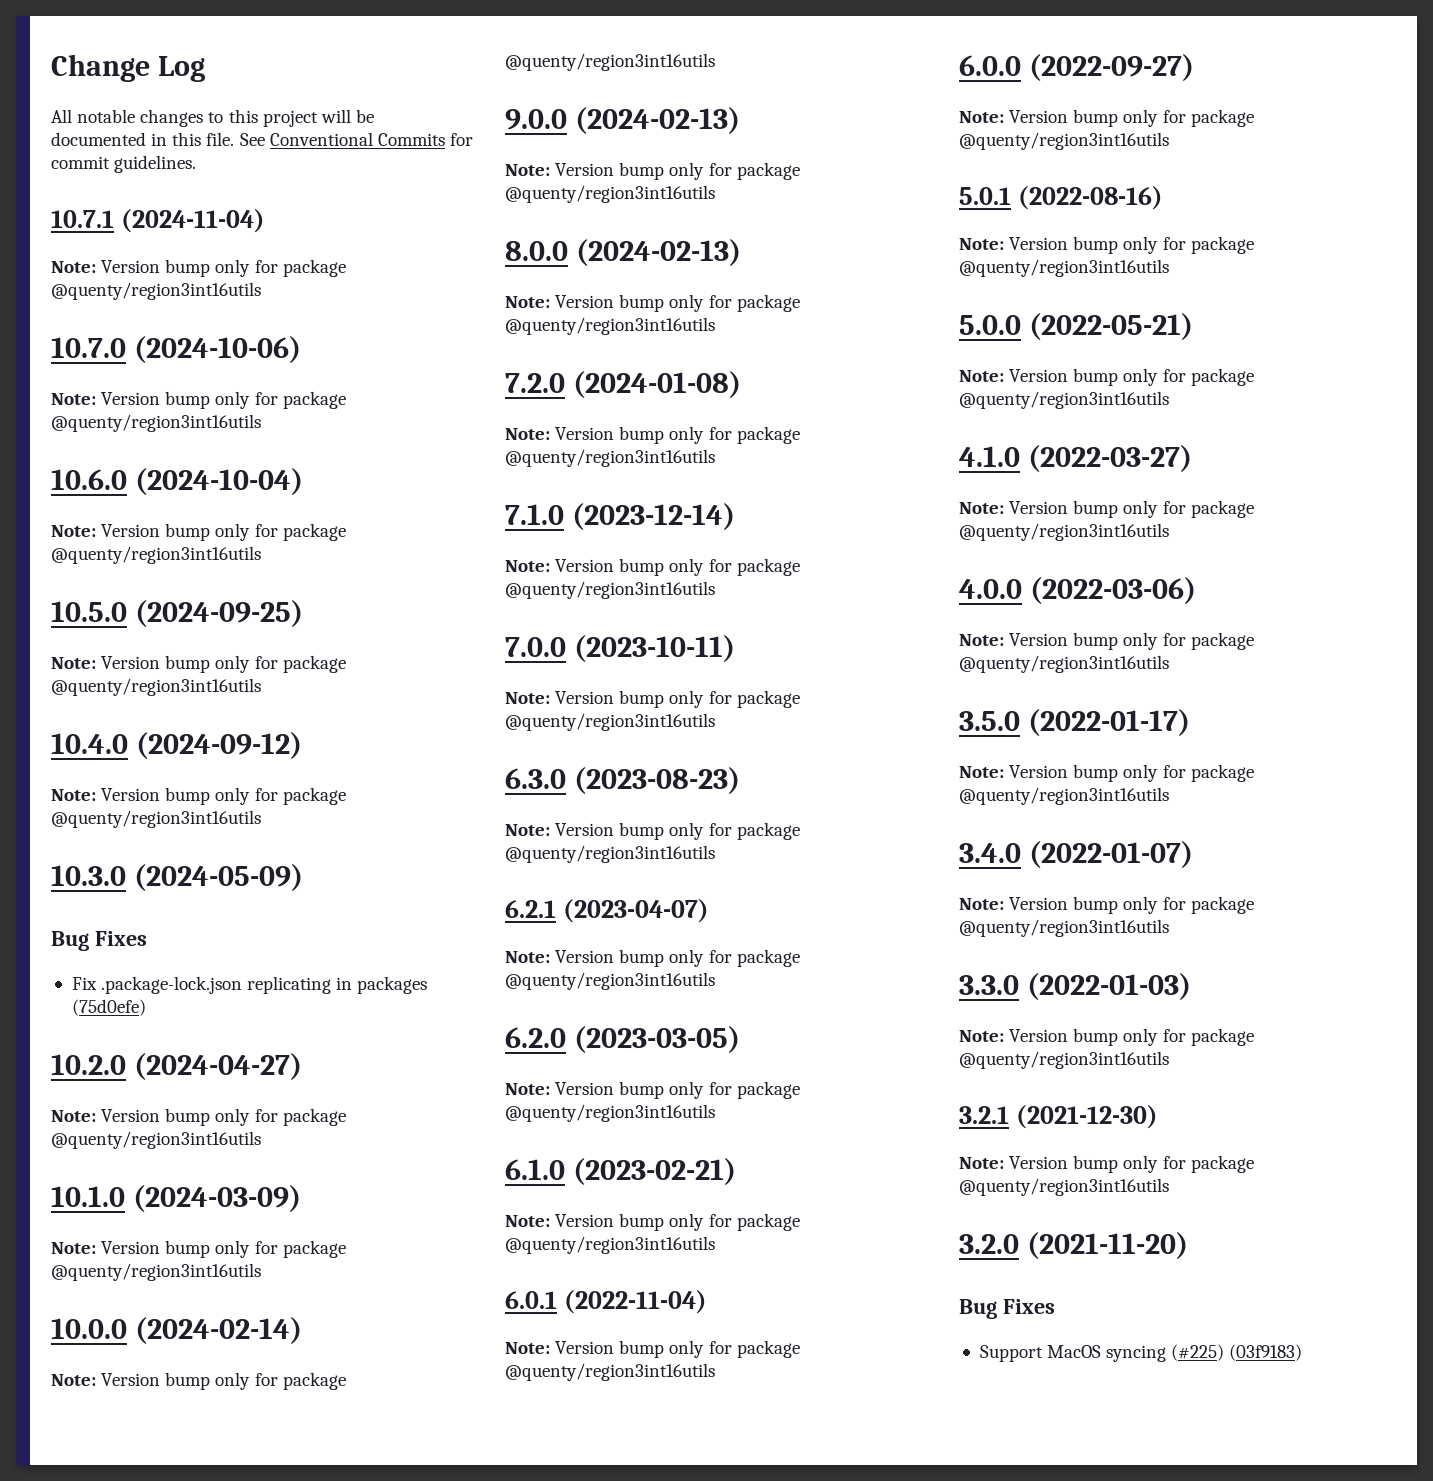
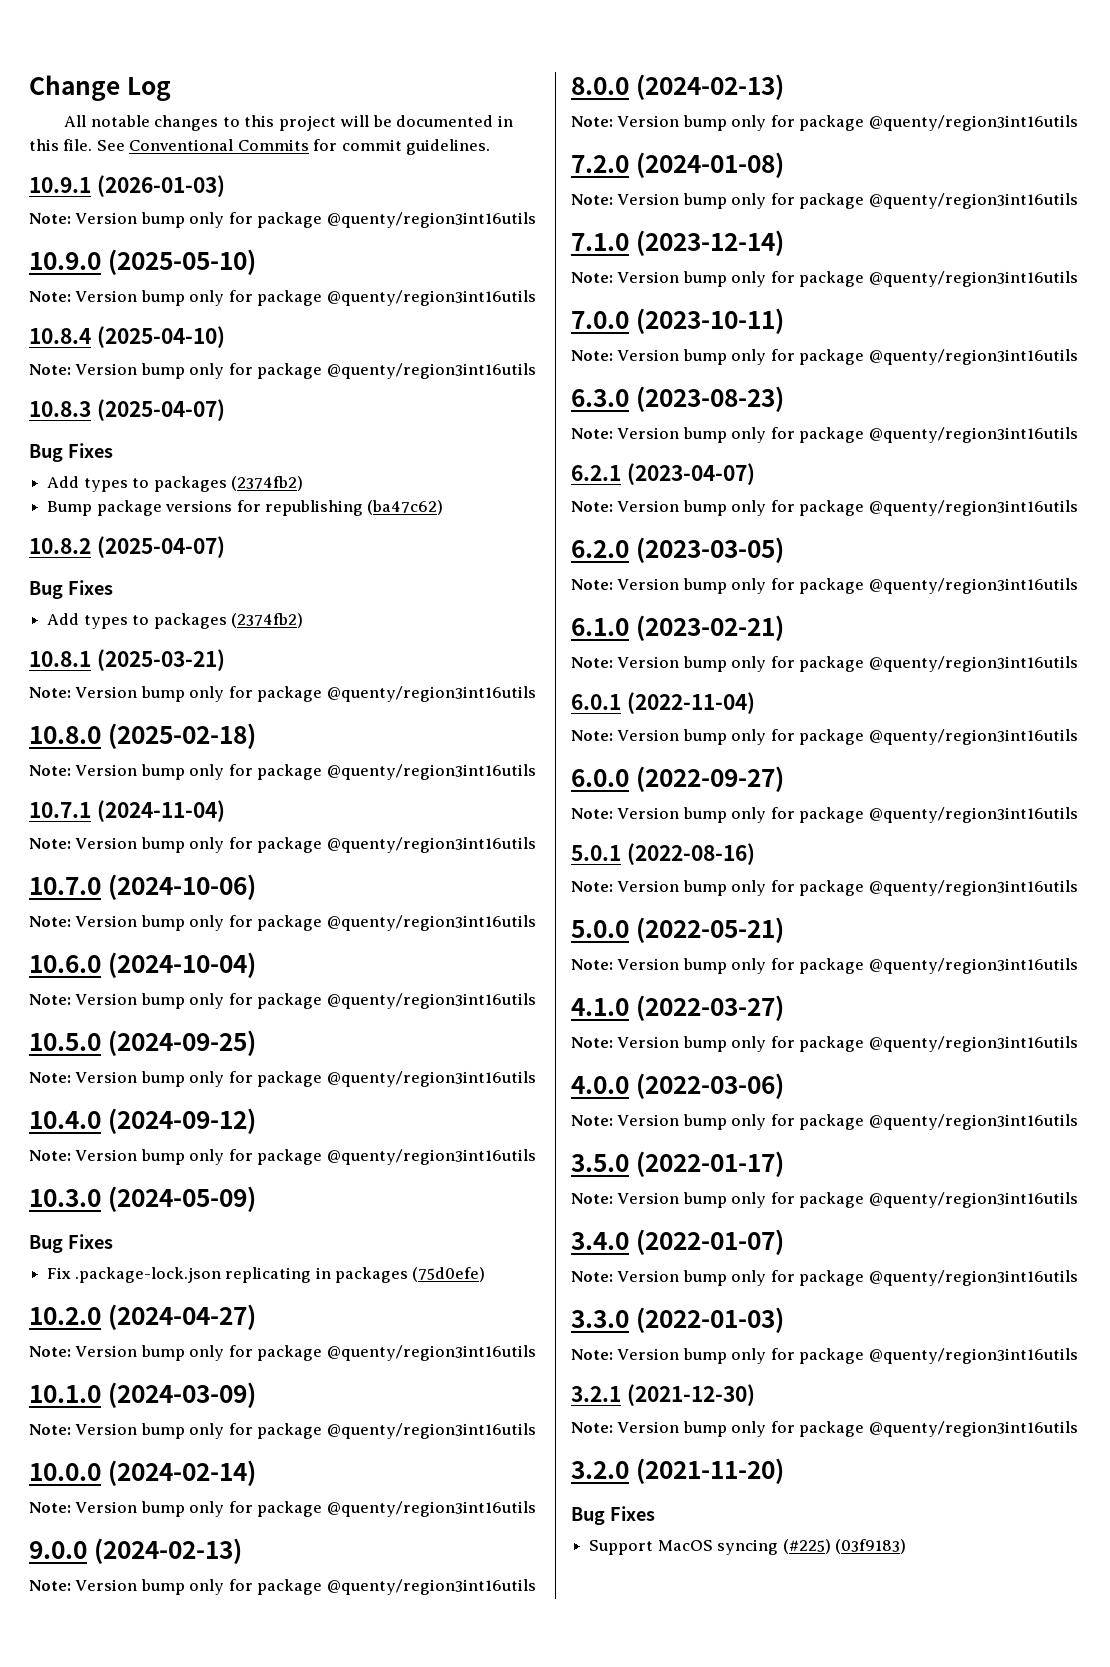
+ 10.9.1 (2026-01-03)
+ Note: Version bump only for package @quenty/region3int16utils
+ 10.9.0 (2025-05-10)
+ Note: Version bump only for package @quenty/region3int16utils
+ 10.8.4 (2025-04-10)
+ Note: Version bump only for package @quenty/region3int16utils
+ 10.8.3 (2025-04-07)
+ Bug Fixes
+ Add types to packages (2374fb2)
+ Bump package versions for republishing (ba47c62)
+ 10.8.2 (2025-04-07)
+ Bug Fixes
+ Add types to packages (2374fb2)
+ 10.8.1 (2025-03-21)
+ Note: Version bump only for package @quenty/region3int16utils
+ 10.8.0 (2025-02-18)
+ Note: Version bump only for package @quenty/region3int16utils

